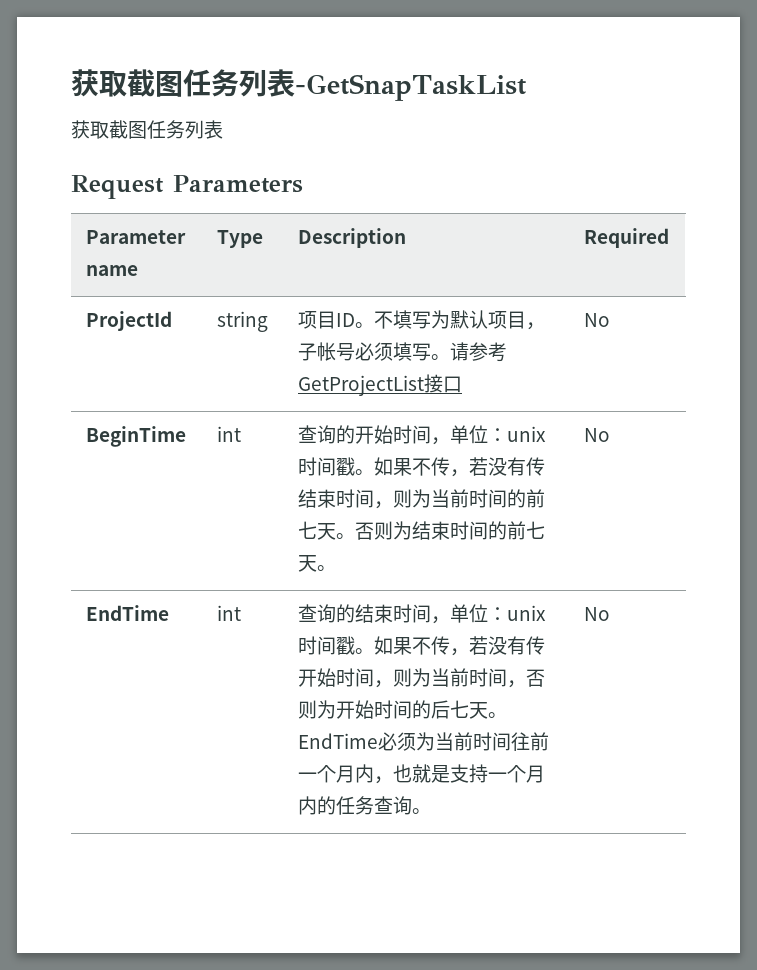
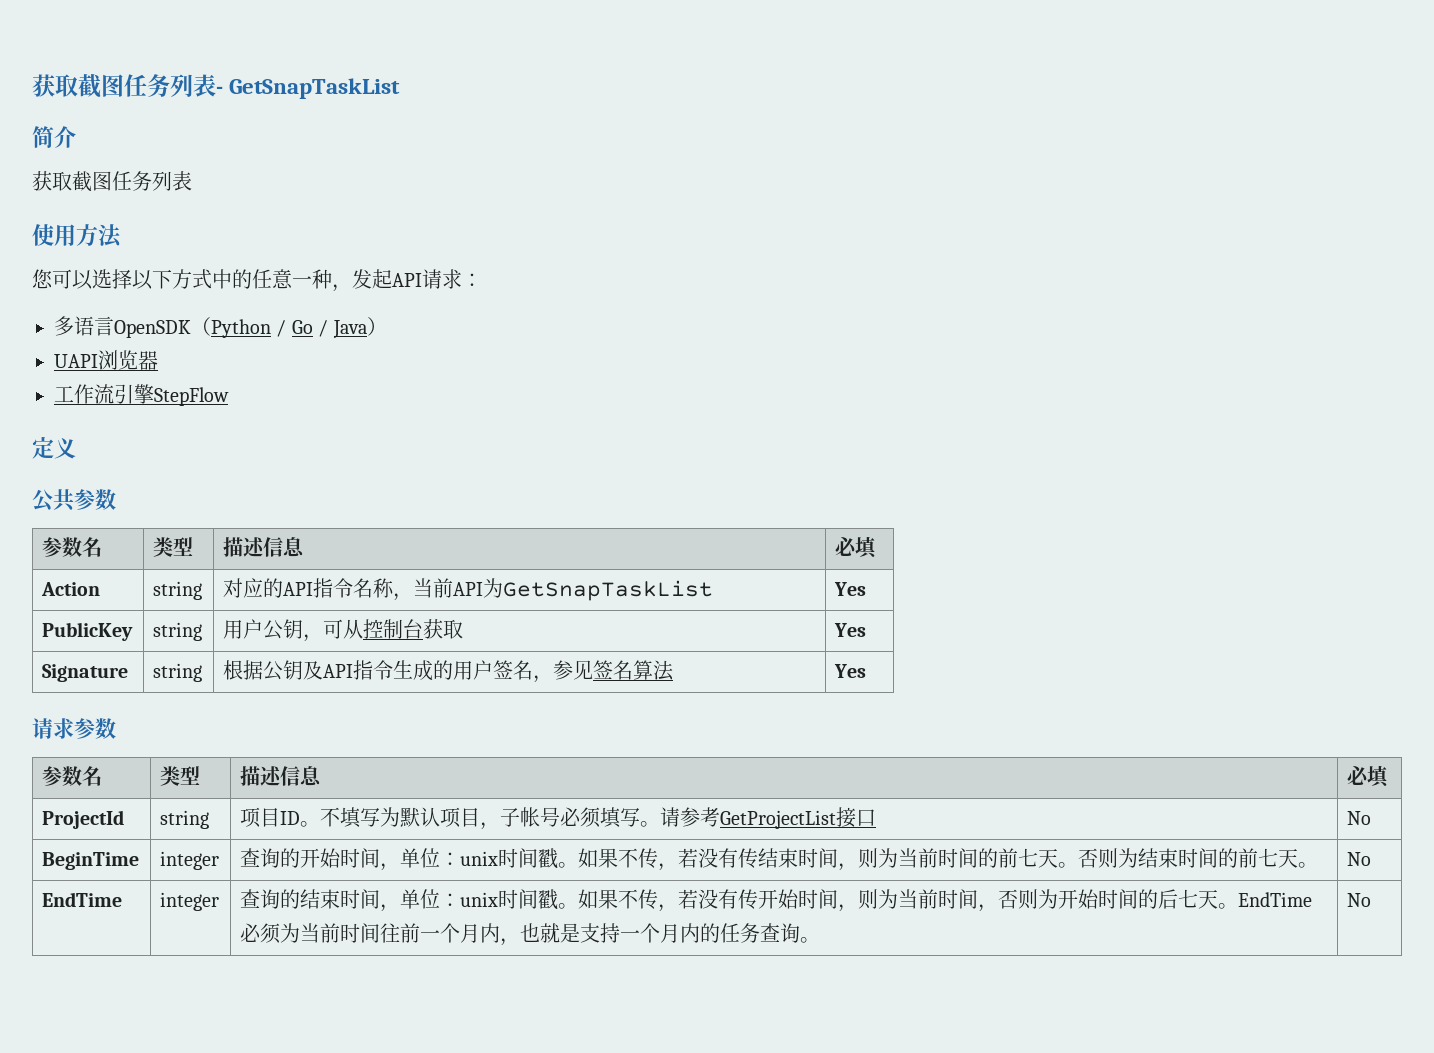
- 获取截图任务列表-GetSnapTaskList
+ 获取截图任务列表- GetSnapTaskList
+ 简介
- Request Parameters
- Parameter name | Type | Description | Required
+ 使用方法
+ 您可以选择以下方式中的任意一种，发起API请求：
+ 多语言OpenSDK（Python / Go / Java）
+ UAPI浏览器
+ 工作流引擎StepFlow
+ 定义
+ 公共参数
+ 参数名 | 类型 | 描述信息 | 必填
+ Action | string | 对应的API指令名称，当前API为GetSnapTaskList | Yes
+ PublicKey | string | 用户公钥，可从控制台获取 | Yes
+ Signature | string | 根据公钥及API指令生成的用户签名，参见签名算法 | Yes
+ 请求参数
+ 参数名 | 类型 | 描述信息 | 必填
- BeginTime | int | 查询的开始时间，单位：unix时间戳。如果不传，若没有传结束时间，则为当前时间的前七天。否则为结束时间的前七天。 | No
+ BeginTime | integer | 查询的开始时间，单位：unix时间戳。如果不传，若没有传结束时间，则为当前时间的前七天。否则为结束时间的前七天。 | No
- EndTime | int
+ EndTime | integer

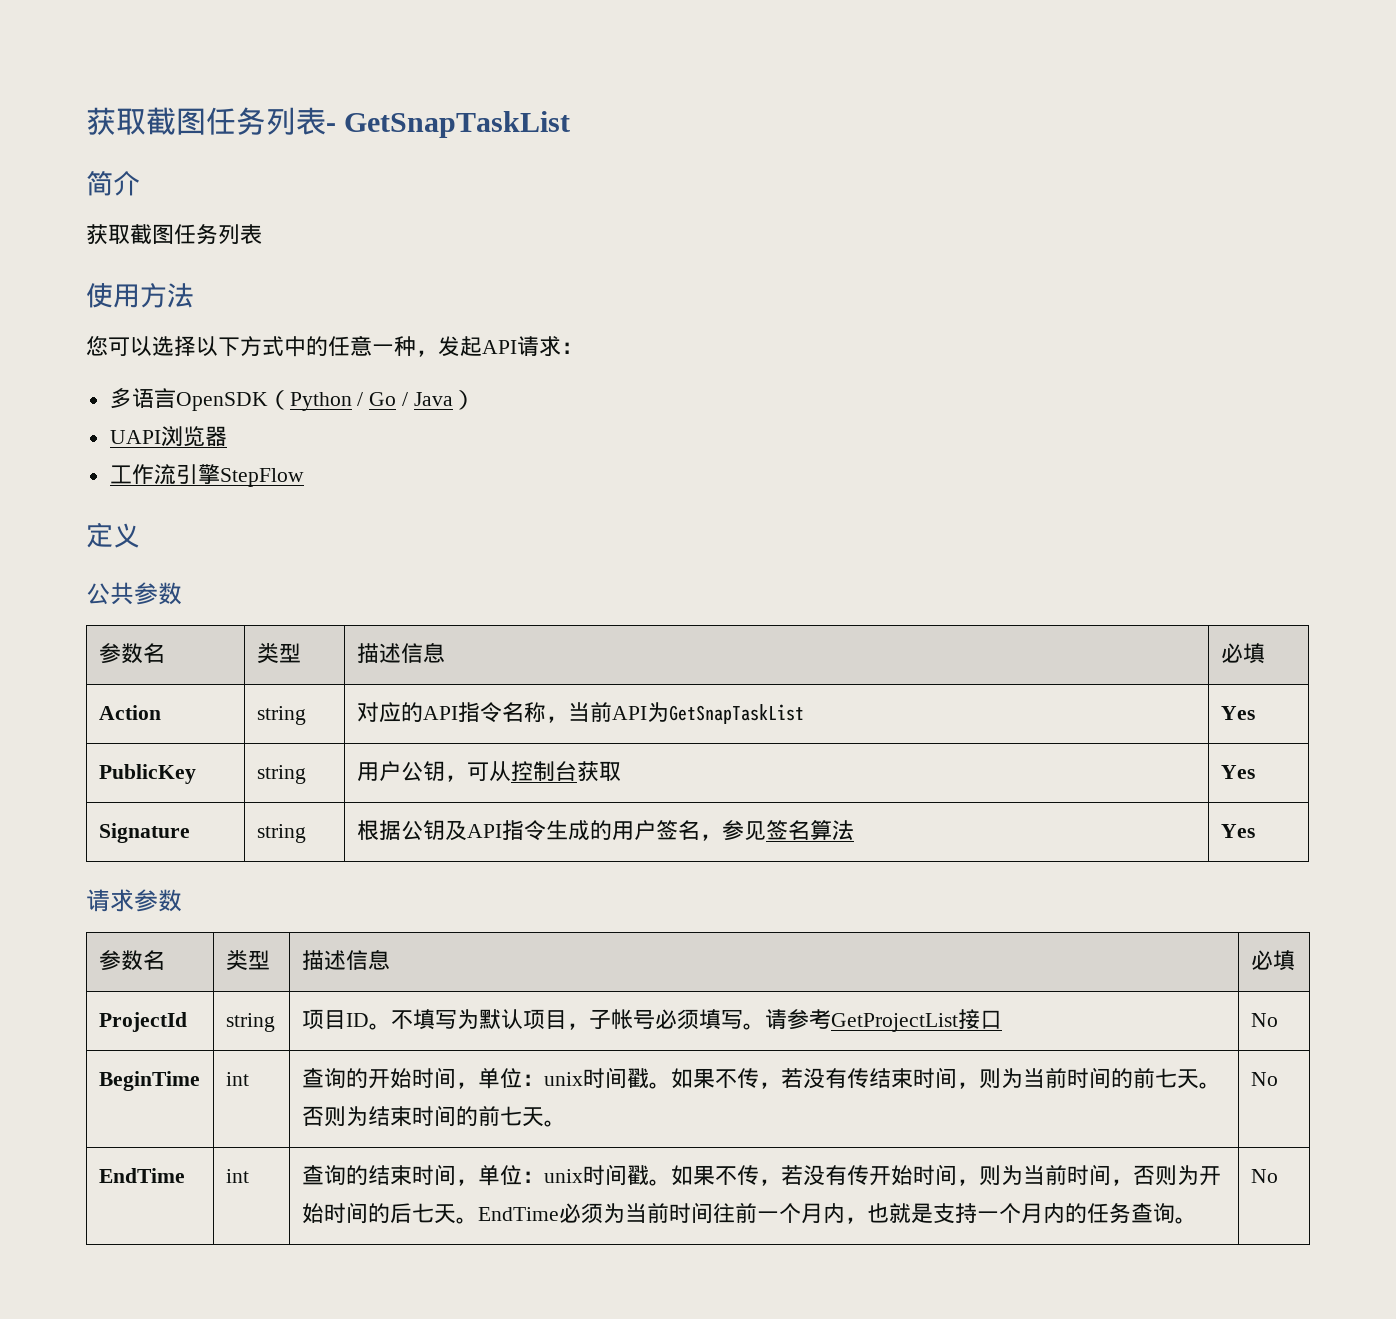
- BeginTime | integer | 查询的开始时间，单位：unix时间戳。如果不传，若没有传结束时间，则为当前时间的前七天。否则为结束时间的前七天。 | No
+ BeginTime | int | 查询的开始时间，单位：unix时间戳。如果不传，若没有传结束时间，则为当前时间的前七天。否则为结束时间的前七天。 | No
- EndTime | integer
+ EndTime | int

